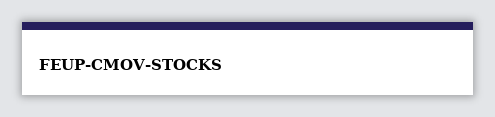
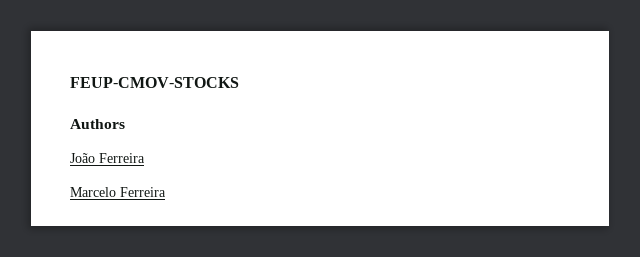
+ Authors
+ João Ferreira
+ Marcelo Ferreira

